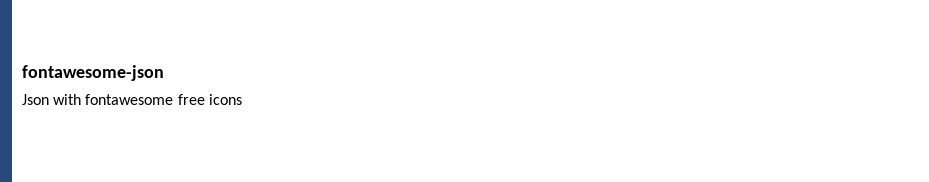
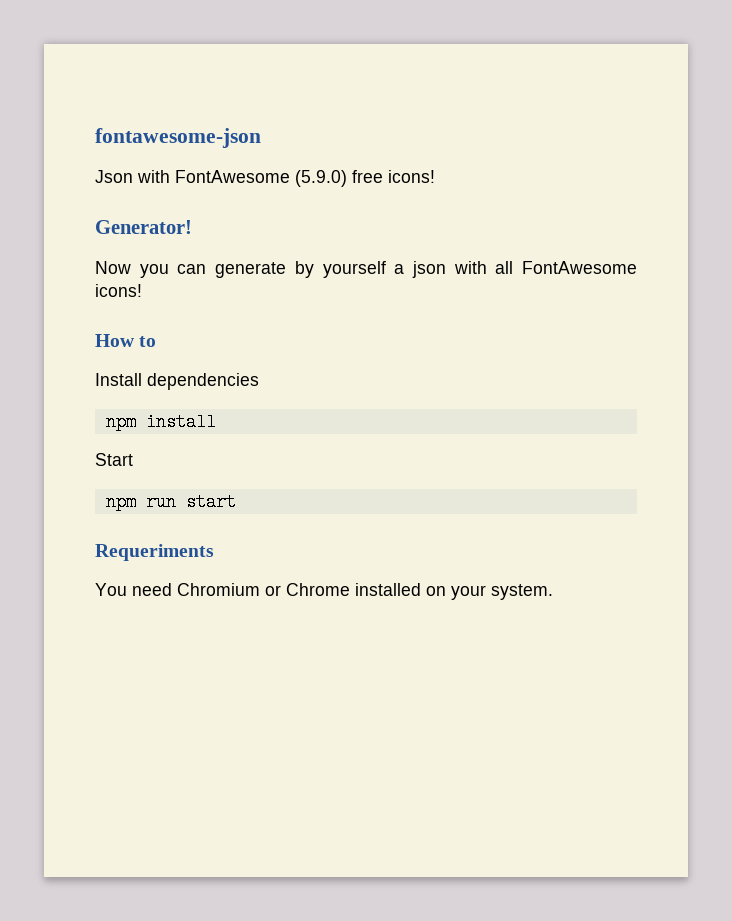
- Json with fontawesome free icons
+ Json with FontAwesome (5.9.0) free icons!
+ Generator!
+ Now you can generate by yourself a json with all FontAwesome icons!
+ How to
+ Install dependencies
+ npm install
+ Start
+ npm run start
+ Requeriments
+ You need Chromium or Chrome installed on your system.

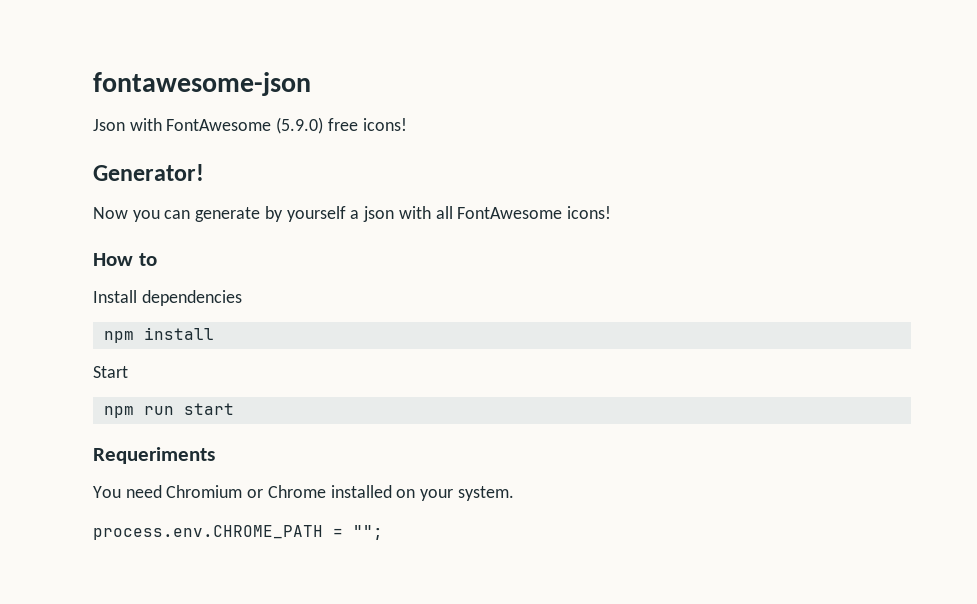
+ process.env.CHROME_PATH = "";

